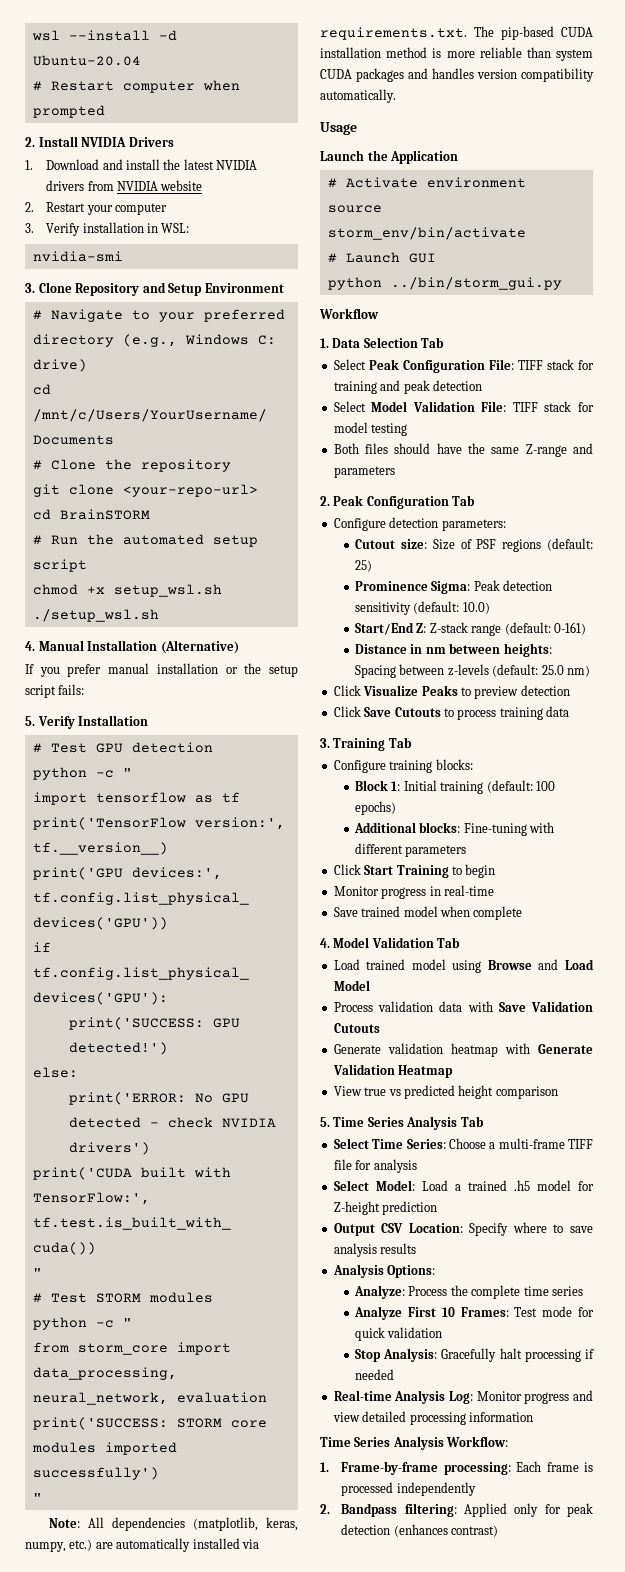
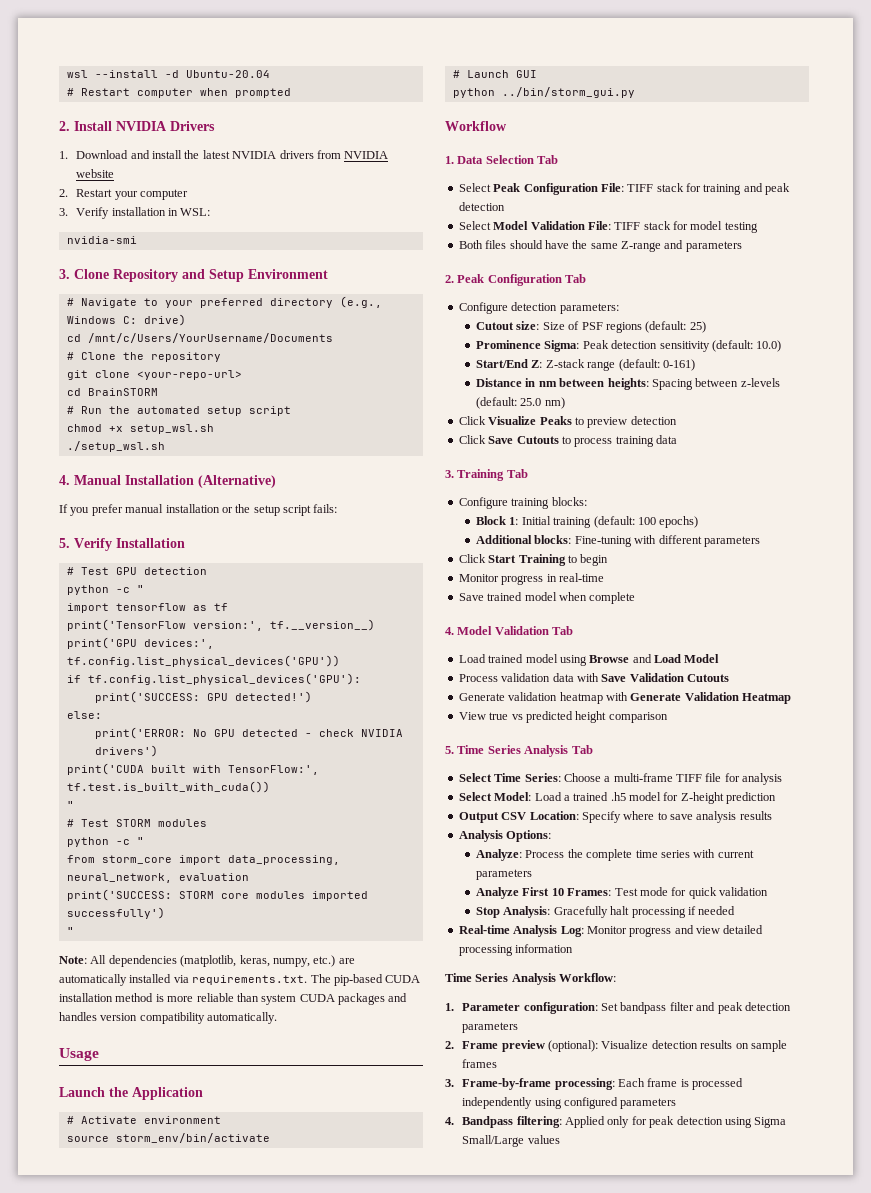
- Analyze: Process the complete time series
+ Analyze: Process the complete time series with current parameters
- 1. Frame-by-frame processing: Each frame is processed independently
- 2. Bandpass filtering: Applied only for peak detection (enhances contrast)
+ 1. Parameter configuration: Set bandpass filter and peak detection parameters
+ 2. Frame preview (optional): Visualize detection results on sample frames
+ 3. Frame-by-frame processing: Each frame is processed independently using configured parameters
+ 4. Bandpass filtering: Applied only for peak detection using Sigma Small/Large values

